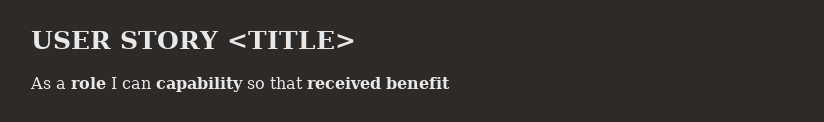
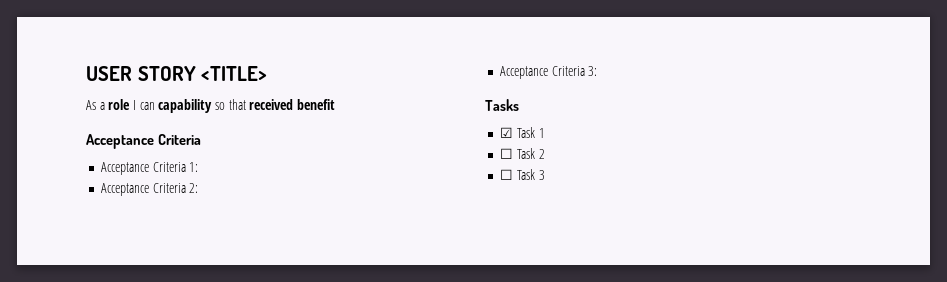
  As a role I can capability so that received benefit
+ Acceptance Criteria
+ Acceptance Criteria 1:
+ Acceptance Criteria 2:
+ Acceptance Criteria 3:
+ Tasks
+ ☑ Task 1
+ ☐ Task 2
+ ☐ Task 3

